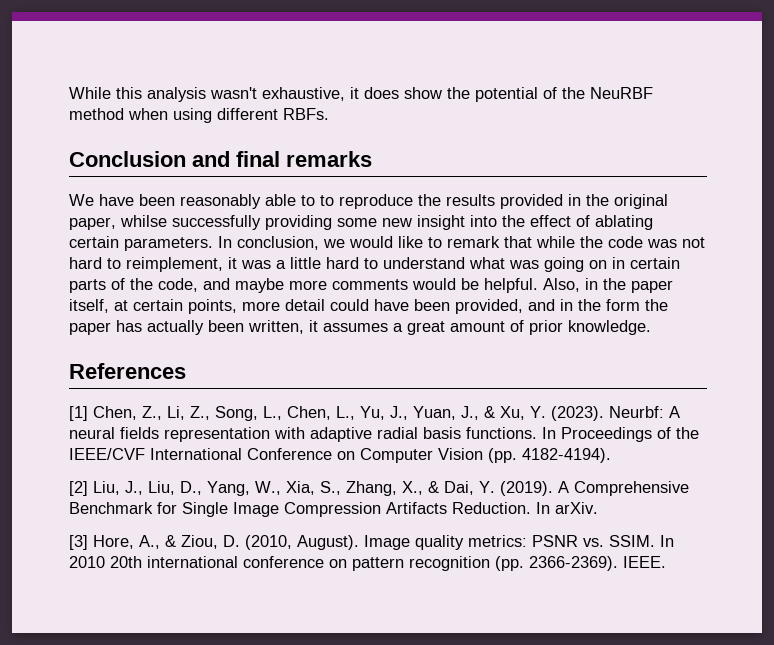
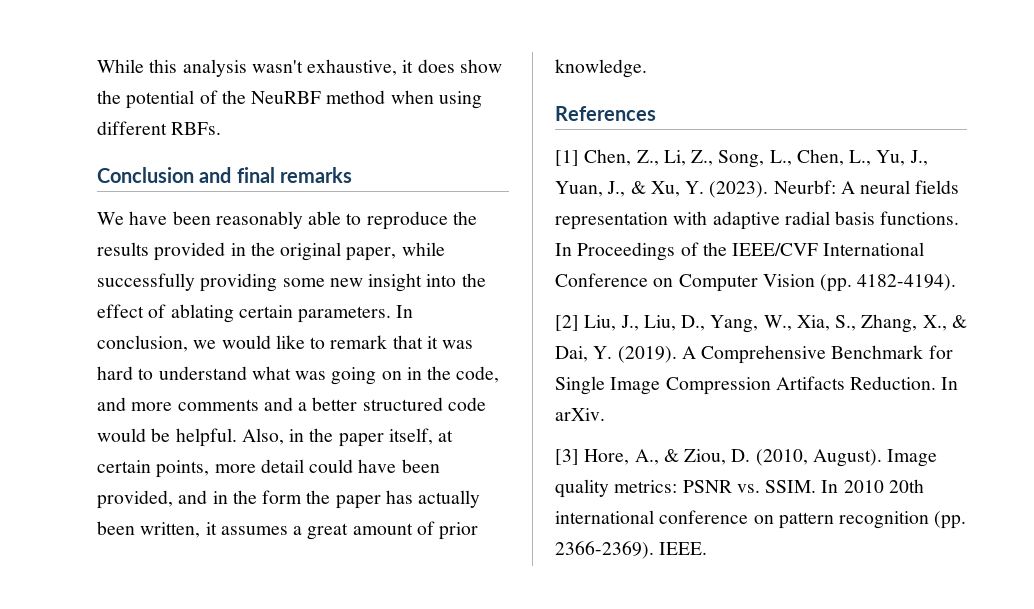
- We have been reasonably able to to reproduce the results provided in the original paper, whilse successfully providing some new insight into the effect of ablating certain parameters.
+ We have been reasonably able to reproduce the results provided in the original paper, while successfully providing some new insight into the effect of ablating certain parameters.
- In conclusion, we would like to remark that while the code was not hard to reimplement, it was a little hard to understand what was going on in certain parts of the code, and maybe more comments would be helpful.
+ In conclusion, we would like to remark that it was hard to understand what was going on in the code, and more comments and a better structured code would be helpful.

